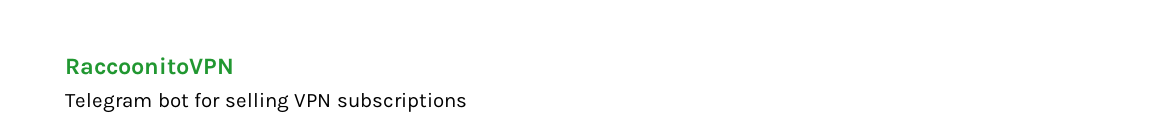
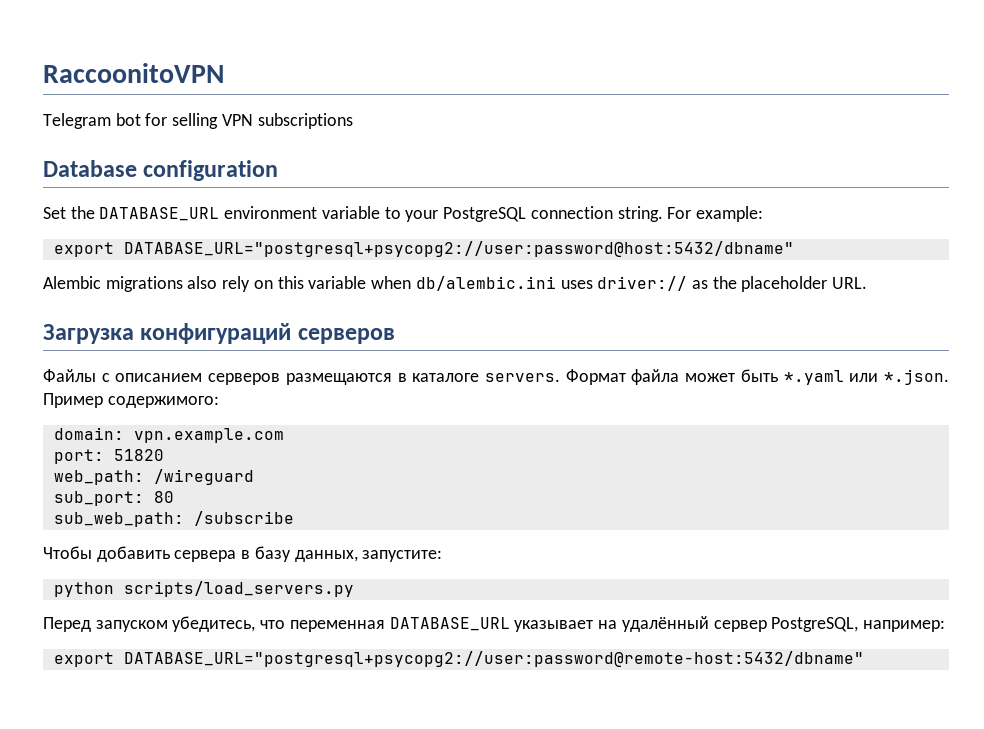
+ Database configuration
+ Set the DATABASE_URL environment variable to your PostgreSQL connection string. For example:
+ export DATABASE_URL="postgresql+psycopg2://user:password@host:5432/dbname"
+ Alembic migrations also rely on this variable when db/alembic.ini uses driver:// as the placeholder URL.
+ Загрузка конфигураций серверов
+ Файлы с описанием серверов размещаются в каталоге servers. Формат файла может быть *.yaml или *.json. Пример содержимого:
+ domain: vpn.example.com
+ port: 51820
+ web_path: /wireguard
+ sub_port: 80
+ sub_web_path: /subscribe
+ Чтобы добавить сервера в базу данных, запустите:
+ python scripts/load_servers.py
+ Перед запуском убедитесь, что переменная DATABASE_URL указывает на удалённый сервер PostgreSQL, например:
+ export DATABASE_URL="postgresql+psycopg2://user:password@remote-host:5432/dbname"

